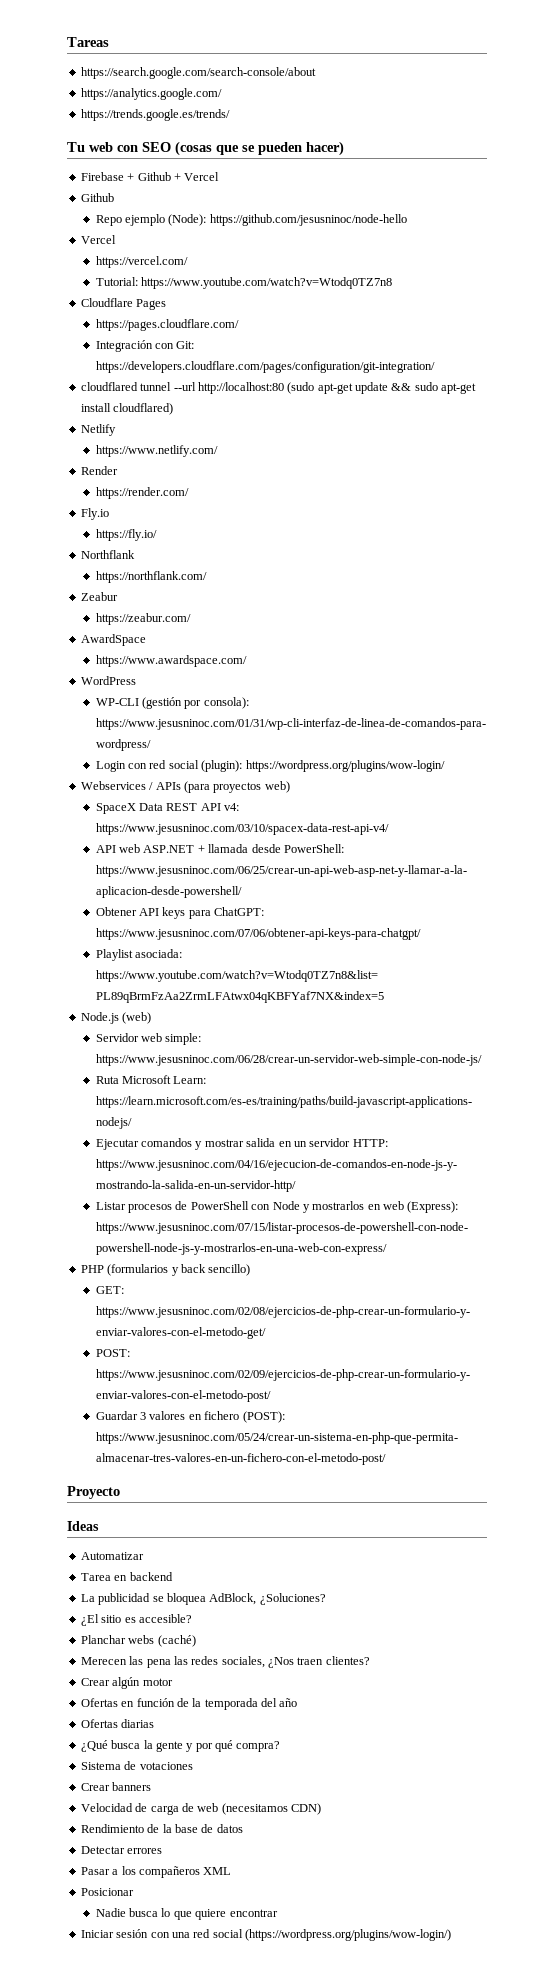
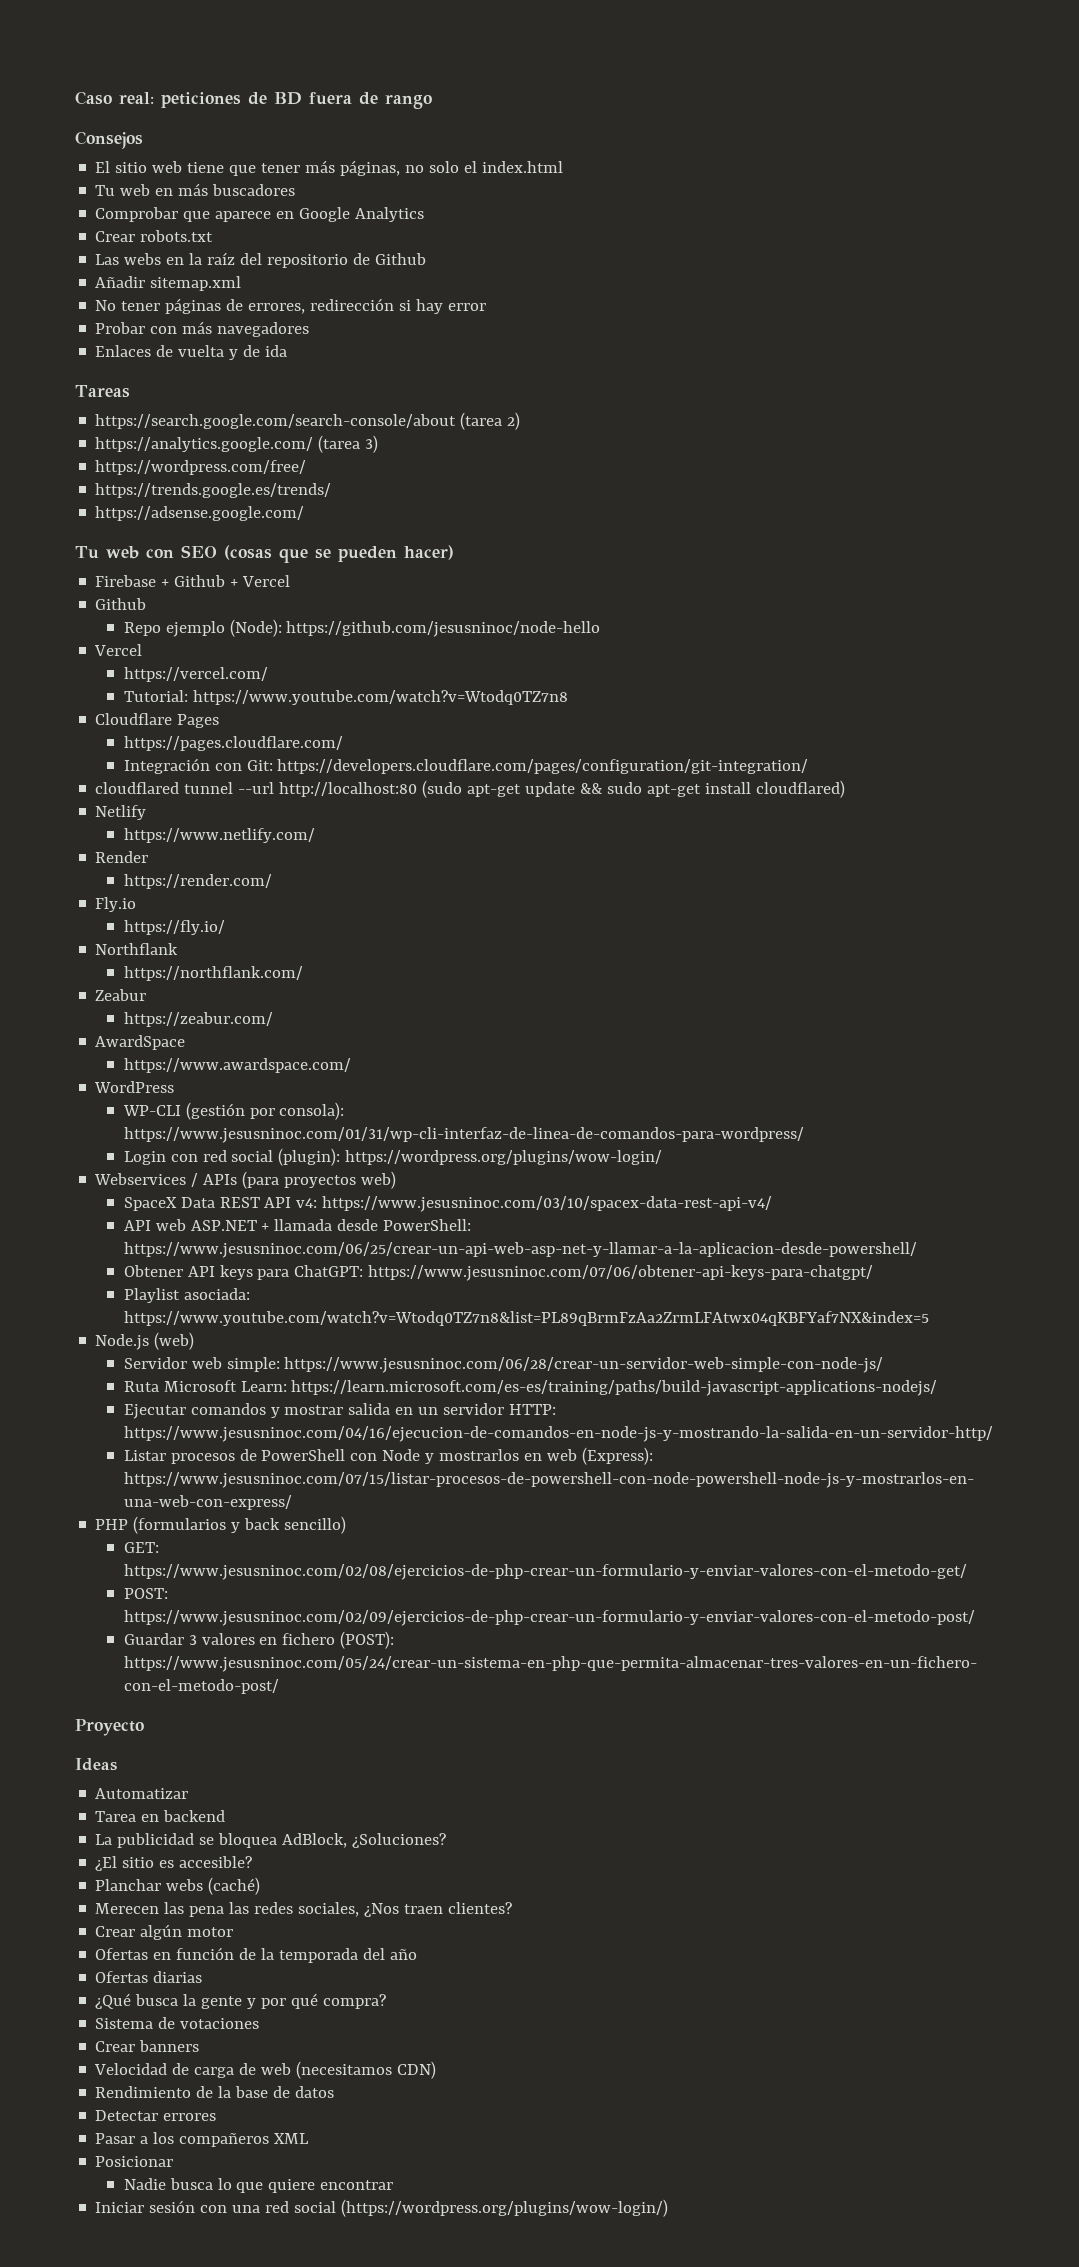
+ Caso real: peticiones de BD fuera de rango
+ Consejos
+ El sitio web tiene que tener más páginas, no solo el index.html
+ Tu web en más buscadores
+ Comprobar que aparece en Google Analytics
+ Crear robots.txt
+ Las webs en la raíz del repositorio de Github
+ Añadir sitemap.xml
+ No tener páginas de errores, redirección si hay error
+ Probar con más navegadores
+ Enlaces de vuelta y de ida
- https://search.google.com/search-console/about
+ https://search.google.com/search-console/about (tarea 2)
- https://analytics.google.com/
+ https://analytics.google.com/ (tarea 3)
+ https://wordpress.com/free/
+ https://adsense.google.com/

